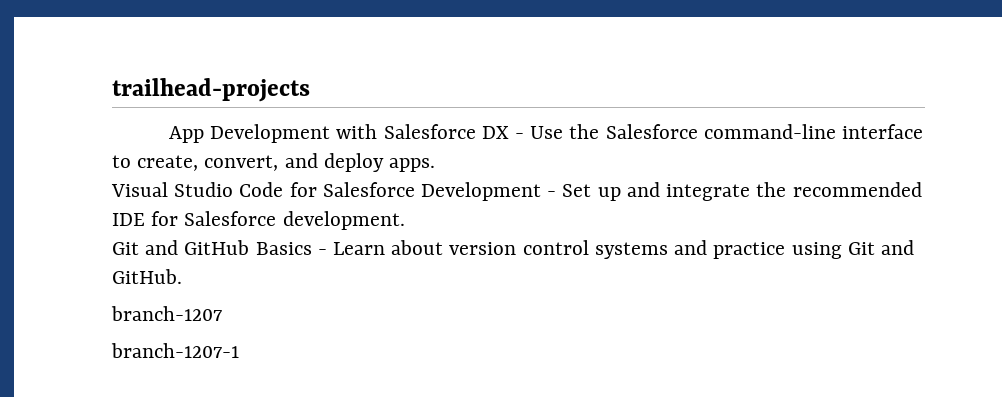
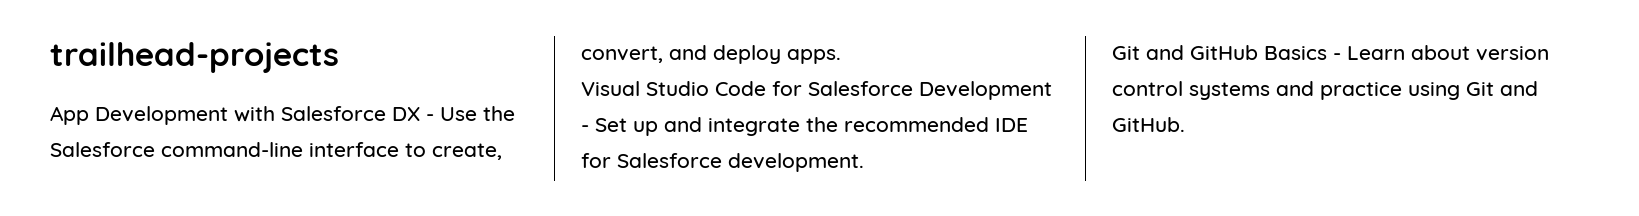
- branch-1207
- branch-1207-1

